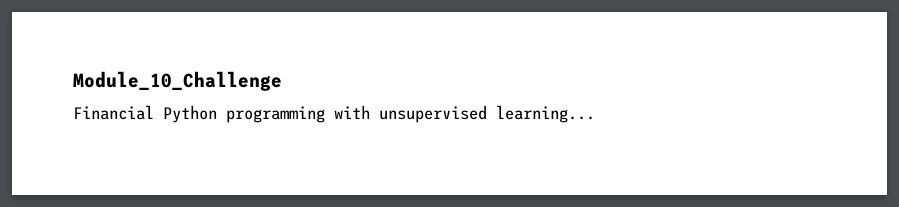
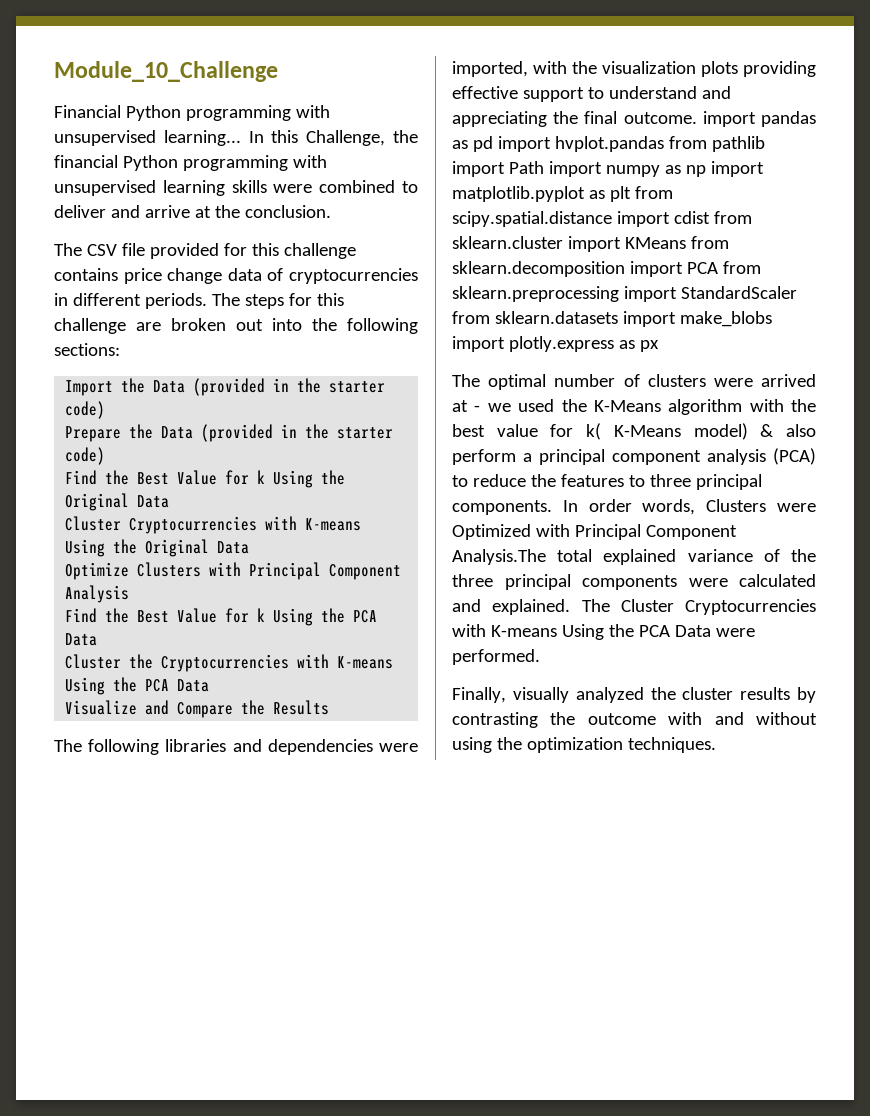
+ In this Challenge, the financial Python programming with unsupervised learning skills were combined to deliver and arrive at the conclusion.
+ The CSV file provided for this challenge contains price change data of cryptocurrencies in different periods. The steps for this challenge are broken out into the following sections:
+ Import the Data (provided in the starter code)
+ Prepare the Data (provided in the starter code)
+ Find the Best Value for k Using the Original Data
+ Cluster Cryptocurrencies with K-means Using the Original Data
+ Optimize Clusters with Principal Component Analysis
+ Find the Best Value for k Using the PCA Data
+ Cluster the Cryptocurrencies with K-means Using the PCA Data
+ Visualize and Compare the Results
+ The following libraries and dependencies were imported, with the visualization plots providing effective support to understand and appreciating the final outcome. import pandas as pd import hvplot.pandas from pathlib import Path import numpy as np import matplotlib.pyplot as plt from scipy.spatial.distance import cdist from sklearn.cluster import KMeans from sklearn.decomposition import PCA from sklearn.preprocessing import StandardScaler from sklearn.datasets import make_blobs import plotly.express as px
+ The optimal number of clusters were arrived at - we used the K-Means algorithm with the best value for k( K-Means model) & also perform a principal component analysis (PCA) to reduce the features to three principal components. In order words, Clusters were Optimized with Principal Component Analysis.The total explained variance of the three principal components were calculated and explained. The Cluster Cryptocurrencies with K-means Using the PCA Data were performed.
+ Finally, visually analyzed the cluster results by contrasting the outcome with and without using the optimization techniques.

